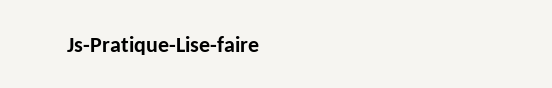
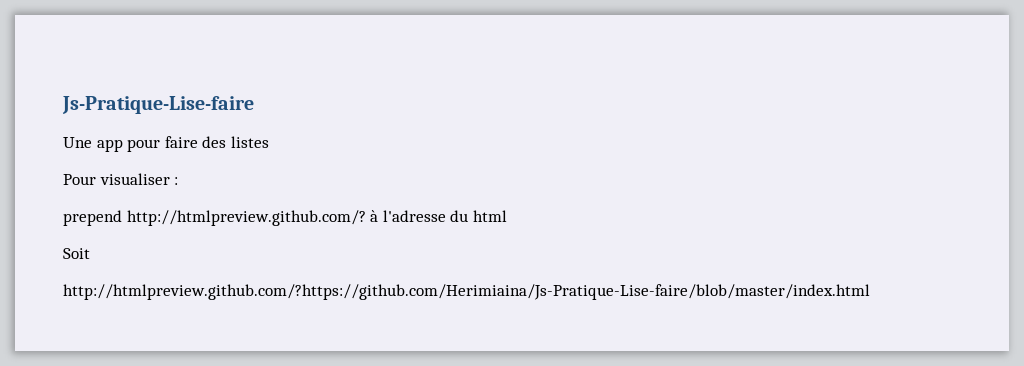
+ Une app pour faire des listes
+ Pour visualiser :
+ prepend http://htmlpreview.github.com/? à l'adresse du html
+ Soit
+ http://htmlpreview.github.com/?https://github.com/Herimiaina/Js-Pratique-Lise-faire/blob/master/index.html

